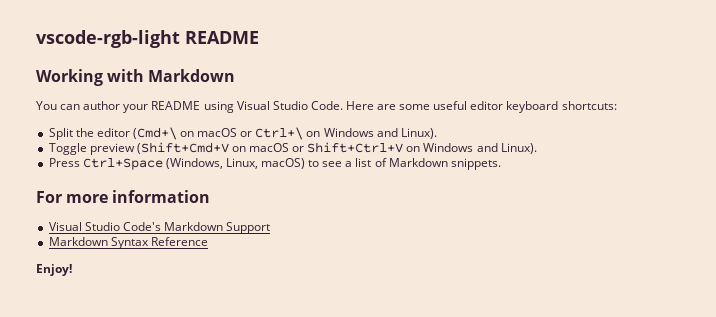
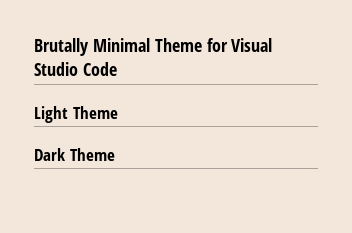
- vscode-rgb-light README
- Working with Markdown
- You can author your README using Visual Studio Code. Here are some useful editor keyboard shortcuts:
- Split the editor (Cmd+\ on macOS or Ctrl+\ on Windows and Linux).
- Toggle preview (Shift+Cmd+V on macOS or Shift+Ctrl+V on Windows and Linux).
- Press Ctrl+Space (Windows, Linux, macOS) to see a list of Markdown snippets.
- For more information
- Visual Studio Code's Markdown Support
- Markdown Syntax Reference
- Enjoy!
+ Brutally Minimal Theme for Visual Studio Code
+ Light Theme
+ Dark Theme

